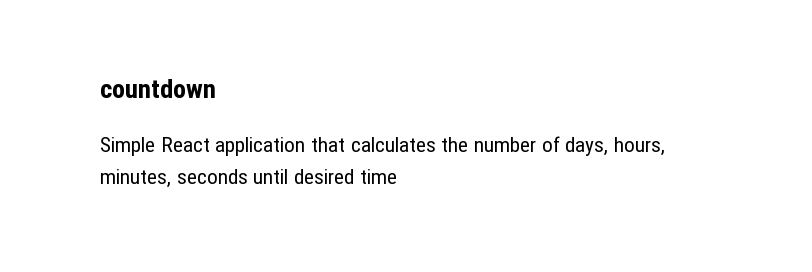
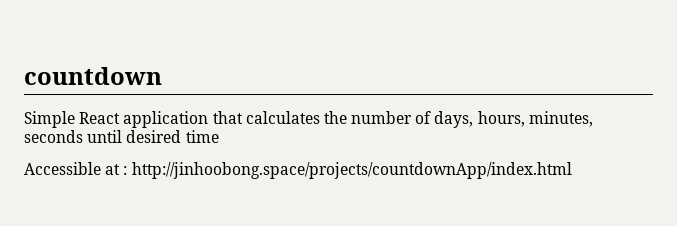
+ Accessible at : http://jinhoobong.space/projects/countdownApp/index.html

